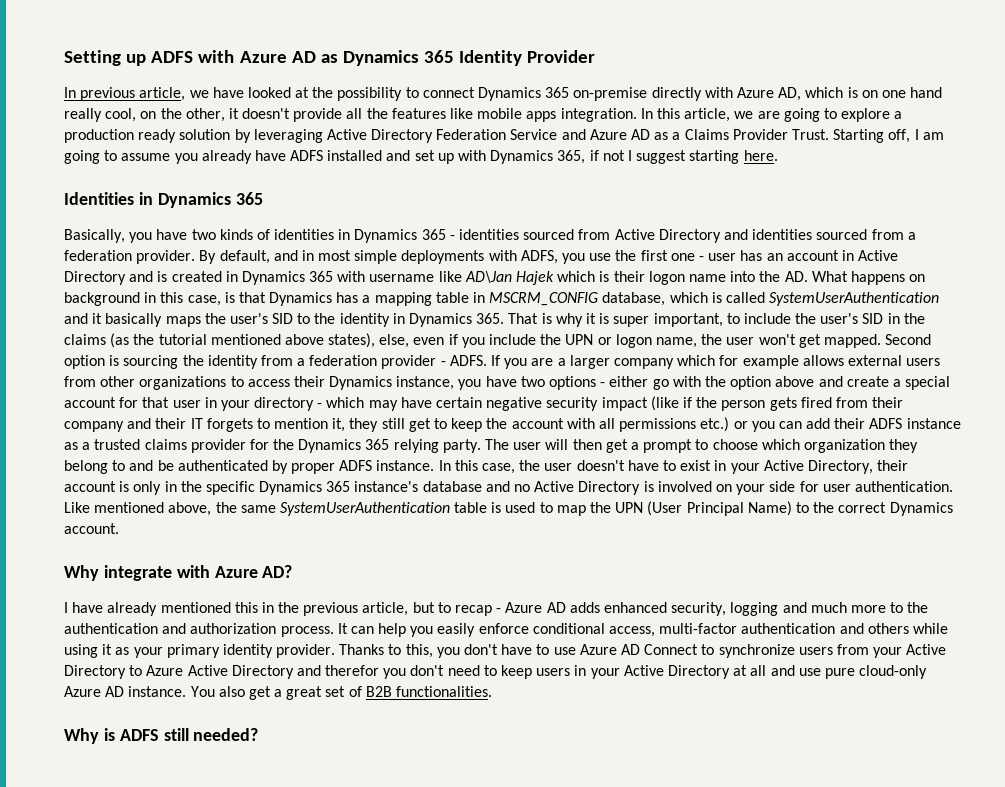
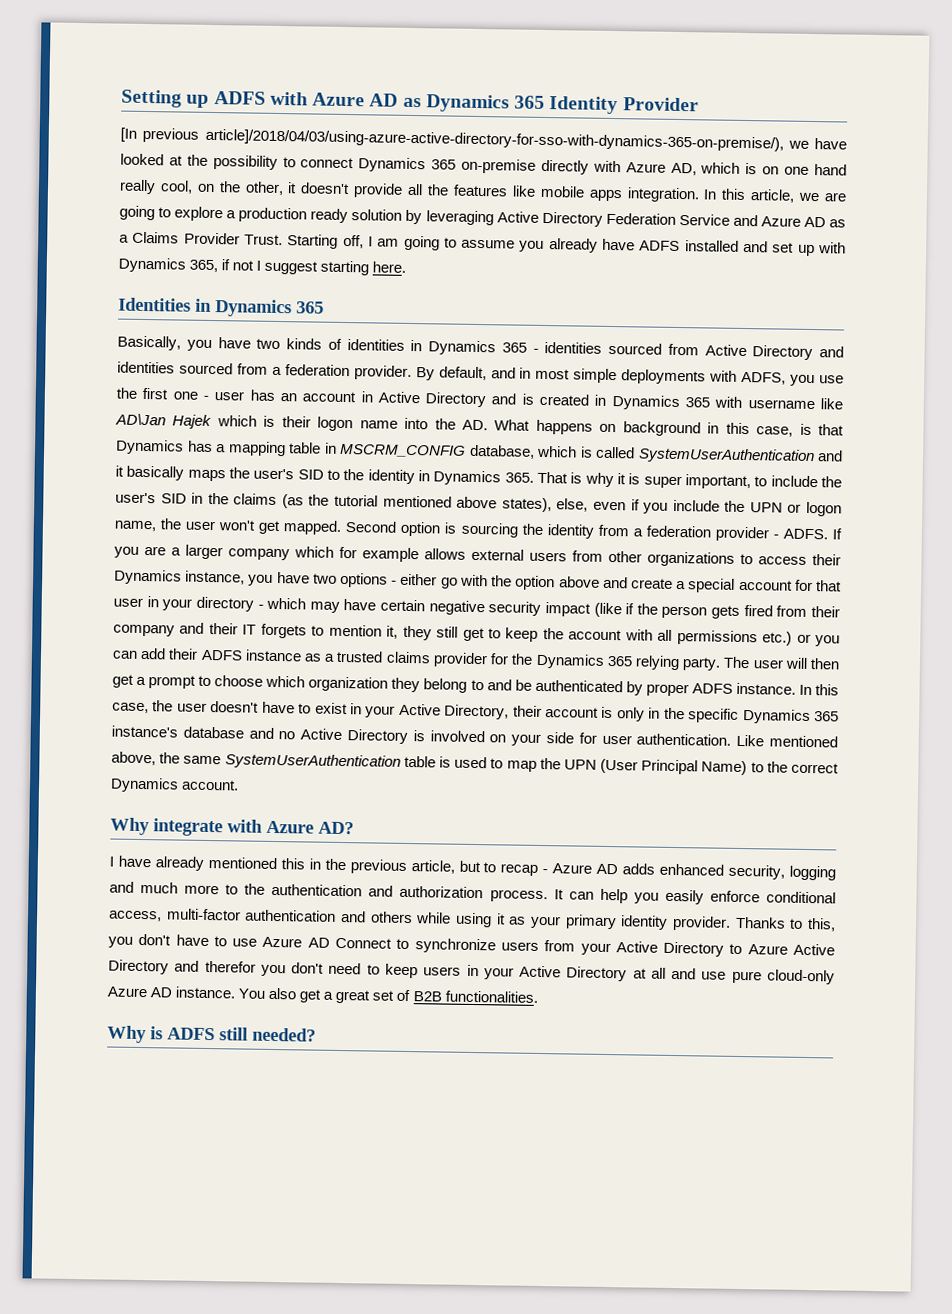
- In previous article, we have looked at the possibility to connect Dynamics 365 on-premise directly with Azure AD, which is on one hand really cool, on the other, it doesn't provide all the features like mobile apps integration.
+ [In previous article]/2018/04/03/using-azure-active-directory-for-sso-with-dynamics-365-on-premise/), we have looked at the possibility to connect Dynamics 365 on-premise directly with Azure AD, which is on one hand really cool, on the other, it doesn't provide all the features like mobile apps integration.

